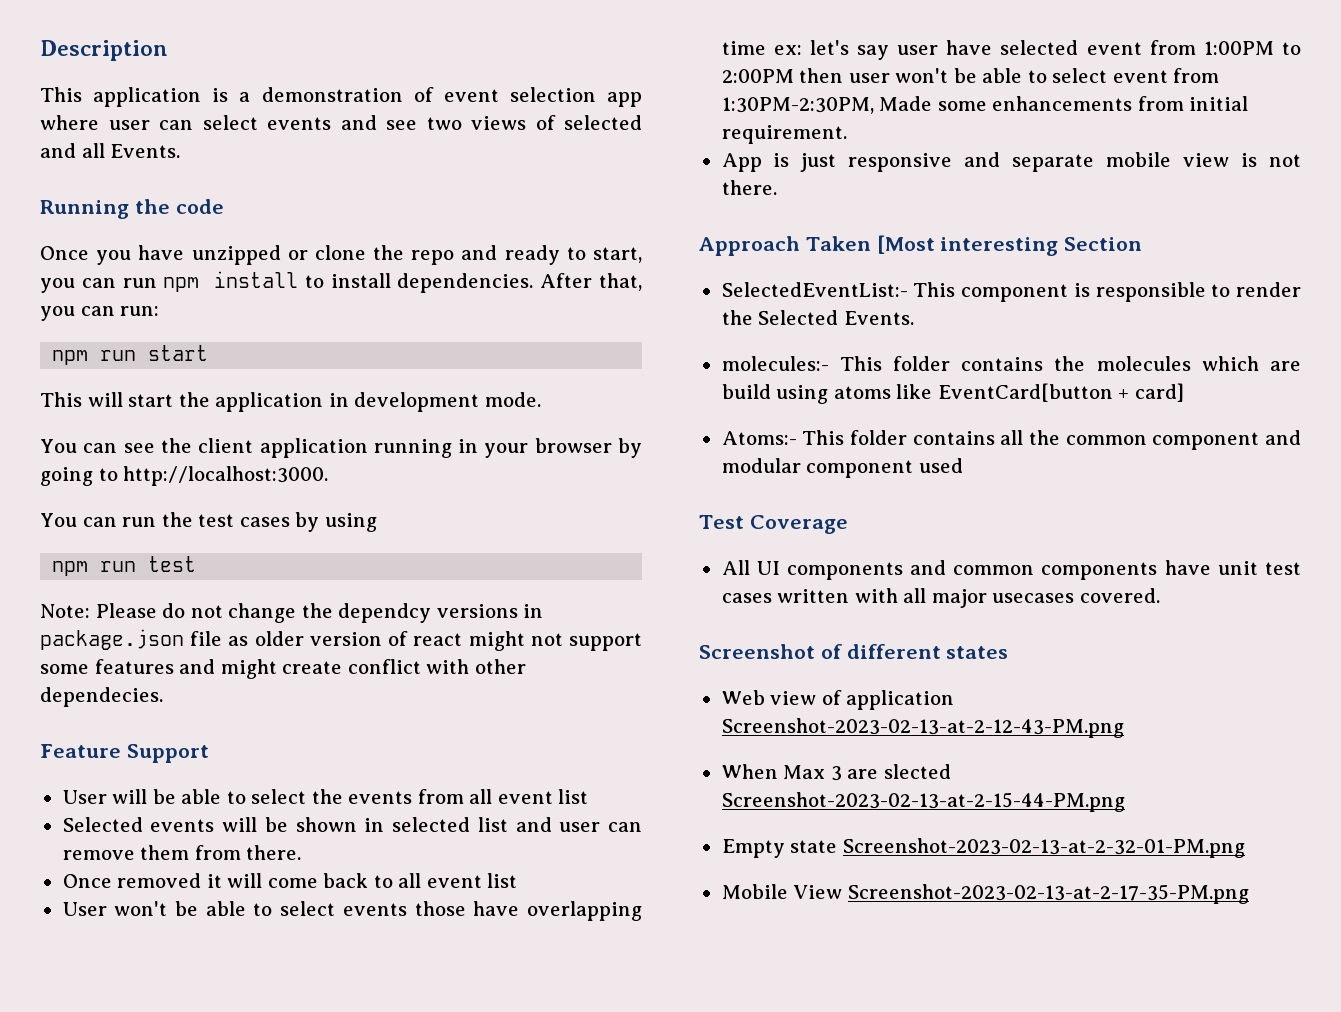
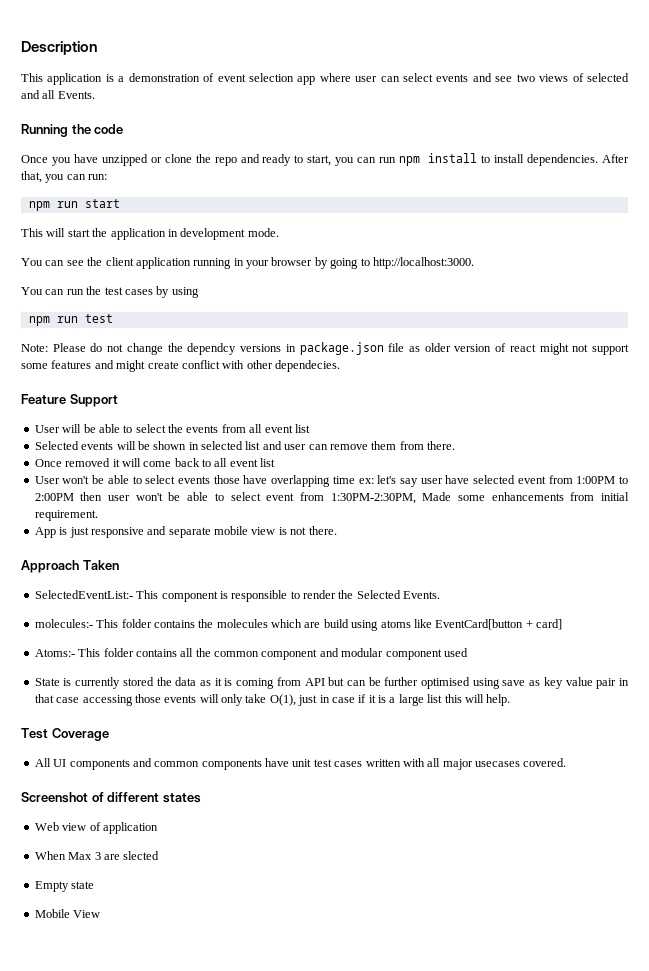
- Approach Taken [Most interesting Section
+ Approach Taken
+ State is currently stored the data as it is coming from API but can be further optimised using save as key value pair in that case accessing those events will only take O(1), just in case if it is a large list this will help.
- Web view of application Screenshot-2023-02-13-at-2-12-43-PM.png
+ Web view of application
- When Max 3 are slected Screenshot-2023-02-13-at-2-15-44-PM.png
+ When Max 3 are slected
- Empty state Screenshot-2023-02-13-at-2-32-01-PM.png
+ Empty state
- Mobile View Screenshot-2023-02-13-at-2-17-35-PM.png
+ Mobile View

